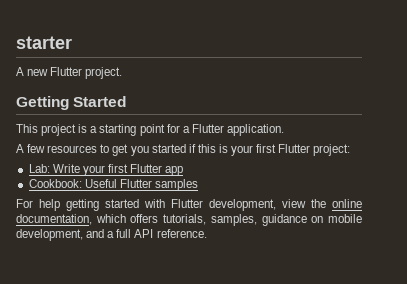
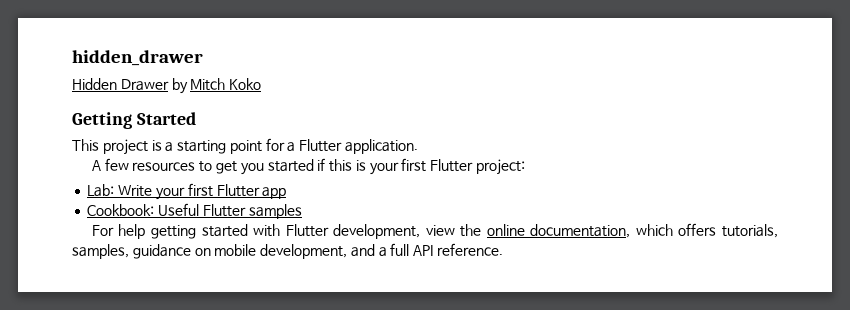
- starter
- A new Flutter project.
+ hidden_drawer
+ Hidden Drawer by Mitch Koko

